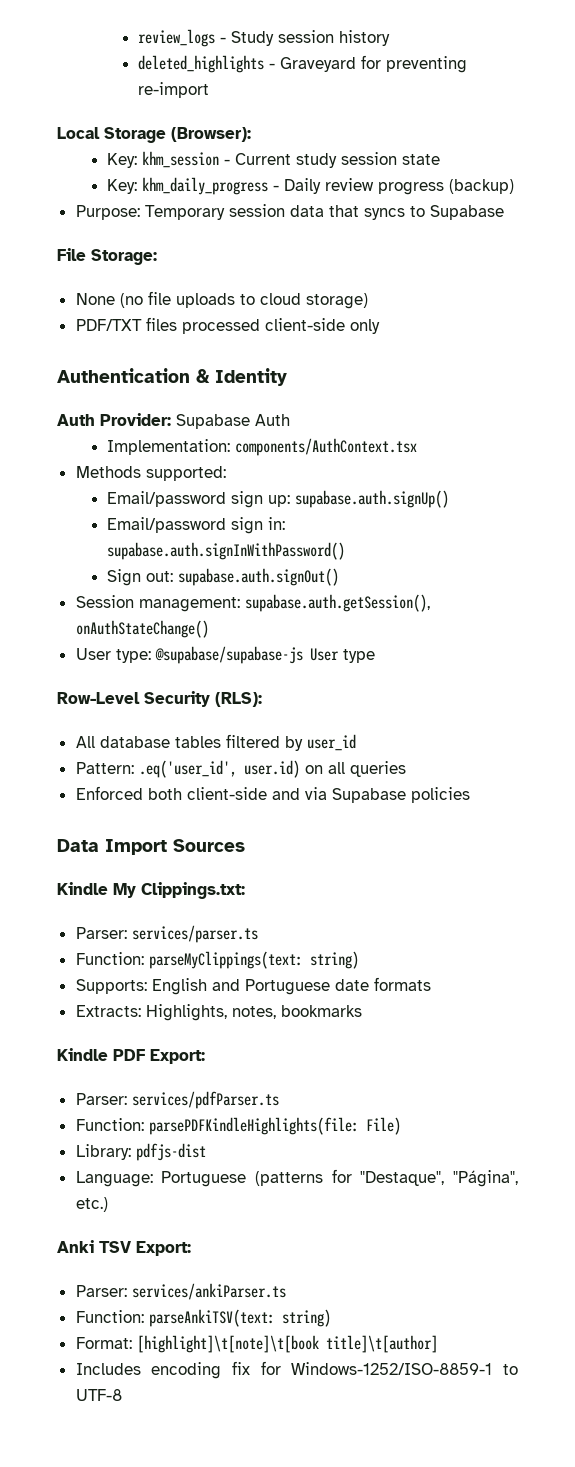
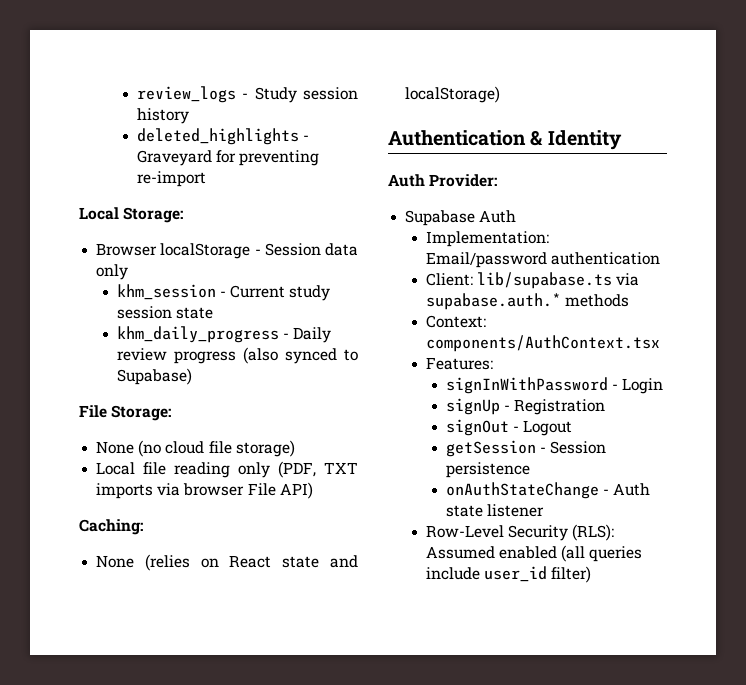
- Local Storage (Browser):
- Key: khm_session - Current study session state
+ Local Storage:
+ Browser localStorage - Session data only
+ khm_session - Current study session state
- Key: khm_daily_progress - Daily review progress (backup)
- Purpose: Temporary session data that syncs to Supabase
+ khm_daily_progress - Daily review progress (also synced to Supabase)
  File Storage:
- None (no file uploads to cloud storage)
- PDF/TXT files processed client-side only
+ None (no cloud file storage)
+ Local file reading only (PDF, TXT imports via browser File API)
+ Caching:
+ None (relies on React state and localStorage)
- Auth Provider: Supabase Auth
+ Auth Provider:
+ Supabase Auth
- Implementation: components/AuthContext.tsx
- Methods supported:
- Email/password sign up: supabase.auth.signUp()
- Email/password sign in: supabase.auth.signInWithPassword()
- Sign out: supabase.auth.signOut()
- Session management: supabase.auth.getSession(), onAuthStateChange()
- User type: @supabase/supabase-js User type
- Row-Level Security (RLS):
- All database tables filtered by user_id
- Pattern: .eq('user_id', user.id) on all queries
- Enforced both client-side and via Supabase policies
- Data Import Sources
- Kindle My Clippings.txt:
- Parser: services/parser.ts
- Function: parseMyClippings(text: string)
- Supports: English and Portuguese date formats
- Extracts: Highlights, notes, bookmarks
- Kindle PDF Export:
- Parser: services/pdfParser.ts
- Function: parsePDFKindleHighlights(file: File)
- Library: pdfjs-dist
- Language: Portuguese (patterns for "Destaque", "Página", etc.)
- Anki TSV Export:
- Parser: services/ankiParser.ts
- Function: parseAnkiTSV(text: string)
- Format: [highlight]\t[note]\t[book title]\t[author]
- Includes encoding fix for Windows-1252/ISO-8859-1 to UTF-8
+ Implementation: Email/password authentication
+ Client: lib/supabase.ts via supabase.auth.* methods
+ Context: components/AuthContext.tsx
+ Features:
+ signInWithPassword - Login
+ signUp - Registration
+ signOut - Logout
+ getSession - Session persistence
+ onAuthStateChange - Auth state listener
+ Row-Level Security (RLS): Assumed enabled (all queries include user_id filter)

